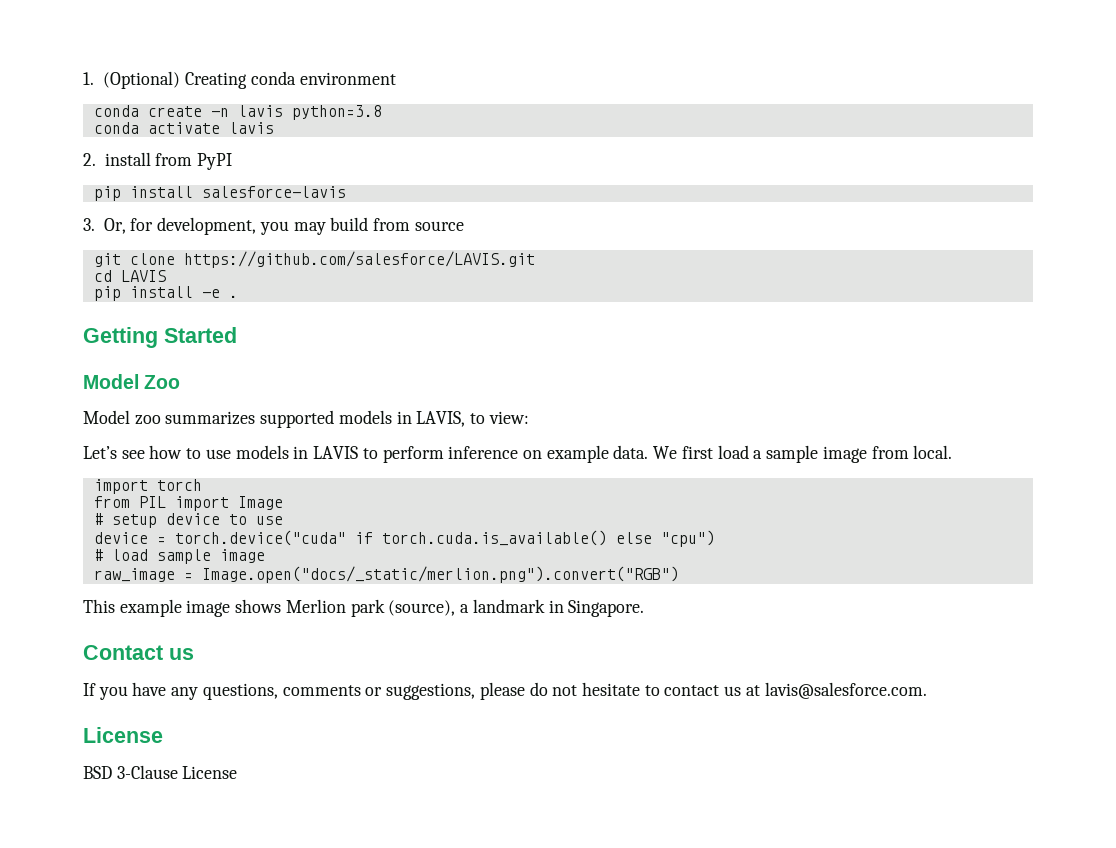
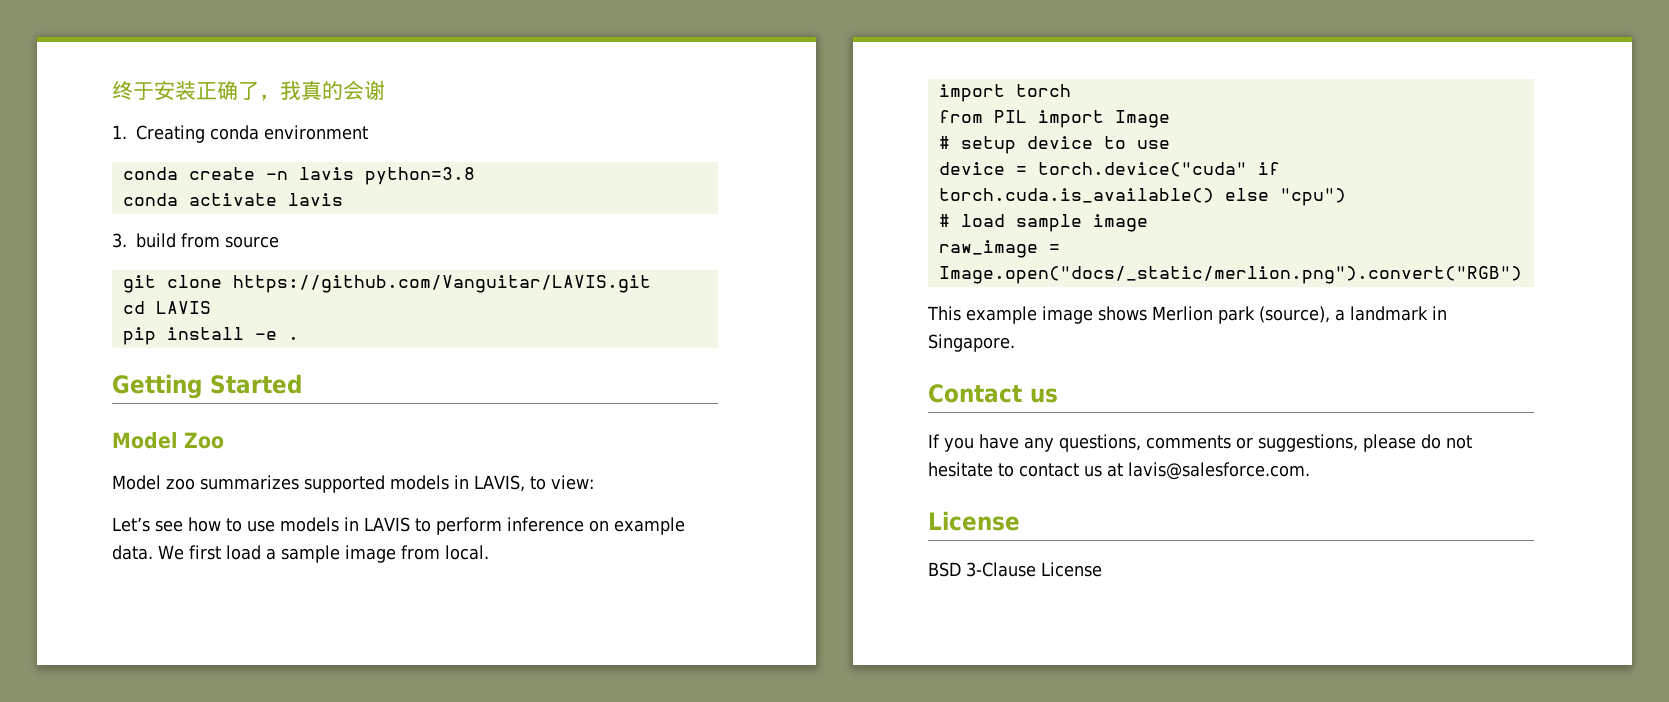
- 1. (Optional) Creating conda environment
+ 终于安装正确了，我真的会谢
+ 1. Creating conda environment
- 2. install from PyPI
- pip install salesforce-lavis
- 3. Or, for development, you may build from source
+ 3. build from source
- git clone https://github.com/salesforce/LAVIS.git
+ git clone https://github.com/Vanguitar/LAVIS.git

